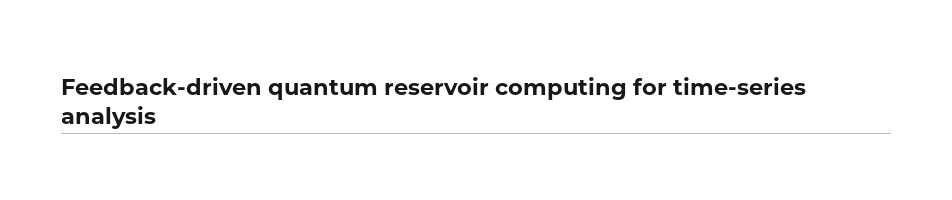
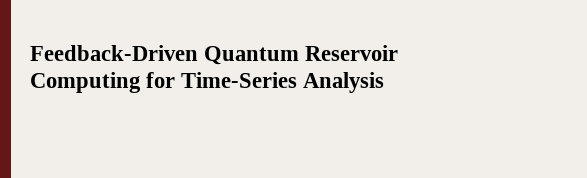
- Feedback-driven quantum reservoir computing for time-series analysis
+ Feedback-Driven Quantum Reservoir Computing for Time-Series Analysis

